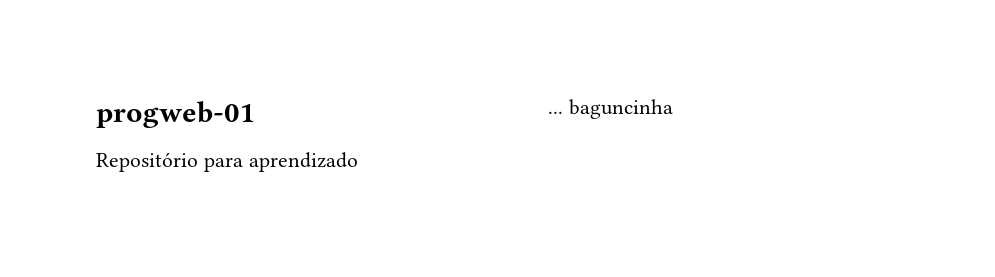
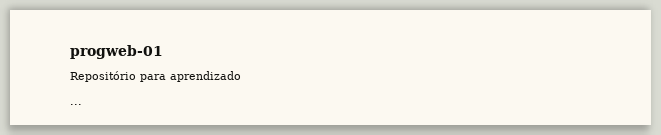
- ... baguncinha
+ ...

